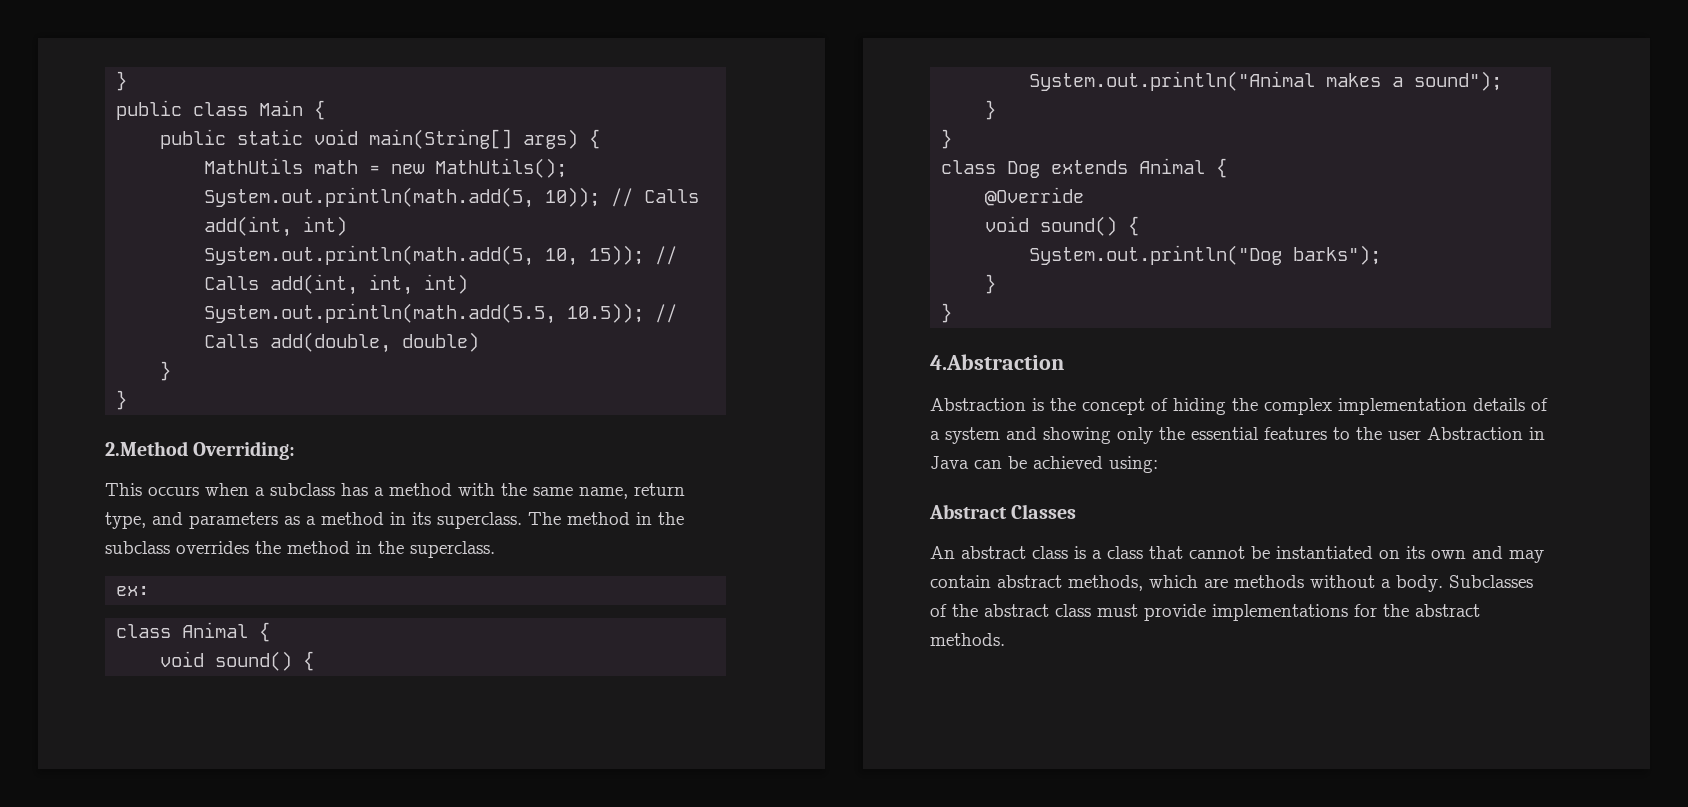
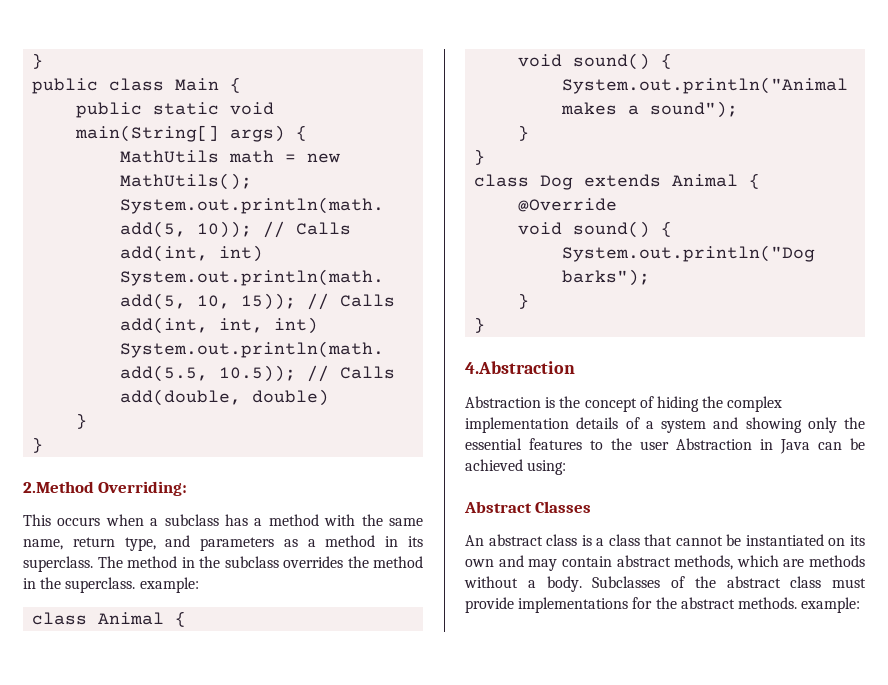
- The method in the subclass overrides the method in the superclass.
- ex:
+ The method in the subclass overrides the method in the superclass. example:
- Subclasses of the abstract class must provide implementations for the abstract methods.
+ Subclasses of the abstract class must provide implementations for the abstract methods. example:

